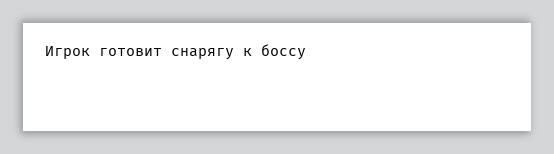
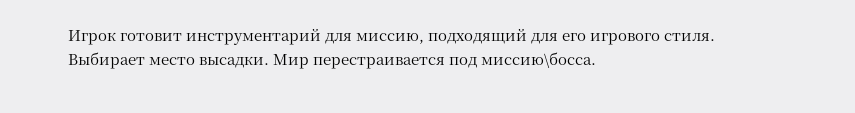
- Игрок готовит снарягу к боссу
+ Игрок готовит инструментарий для миссию, подходящий для его игрового стиля. Выбирает место высадки. Мир перестраивается под миссию\босса.

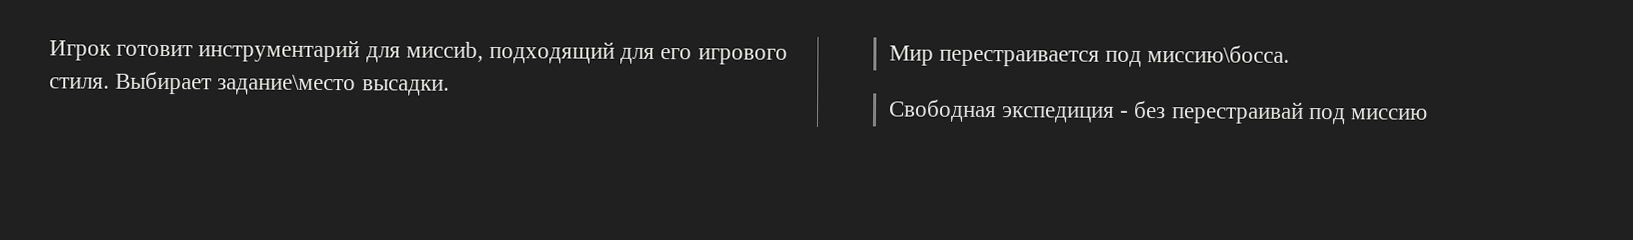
- Игрок готовит инструментарий для миссию, подходящий для его игрового стиля.
+ Игрок готовит инструментарий для миссиb, подходящий для его игрового стиля.
- Выбирает место высадки. Мир перестраивается под миссию\босса.
+ Выбирает задание\место высадки.
+ Мир перестраивается под миссию\босса.
+ Свободная экспедиция - без перестраивай под миссию

